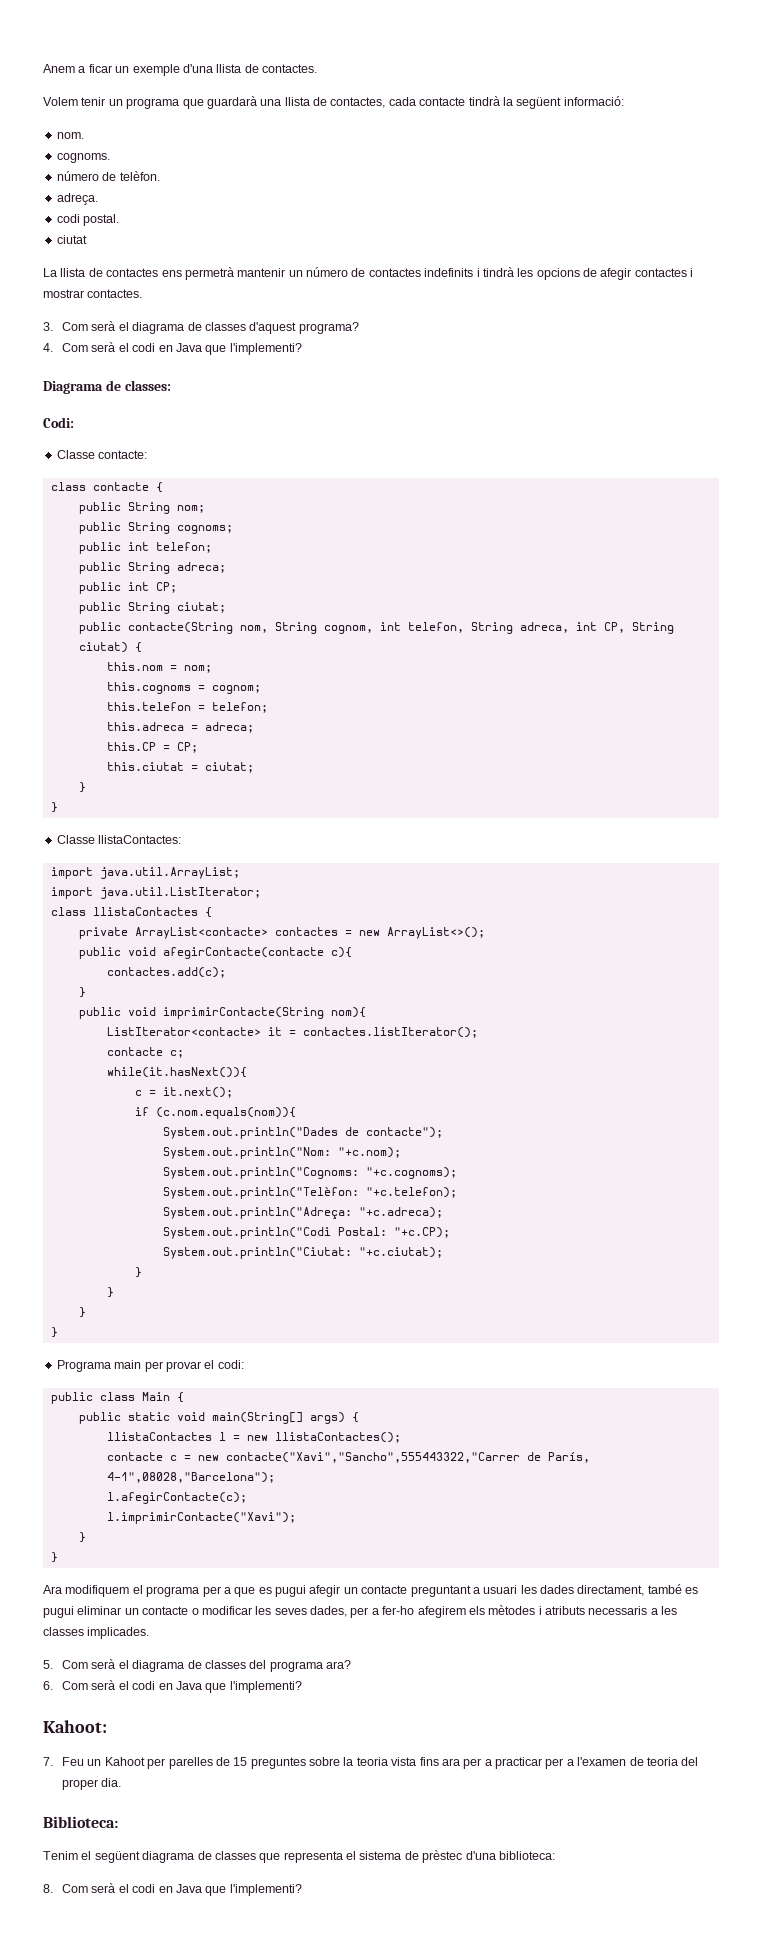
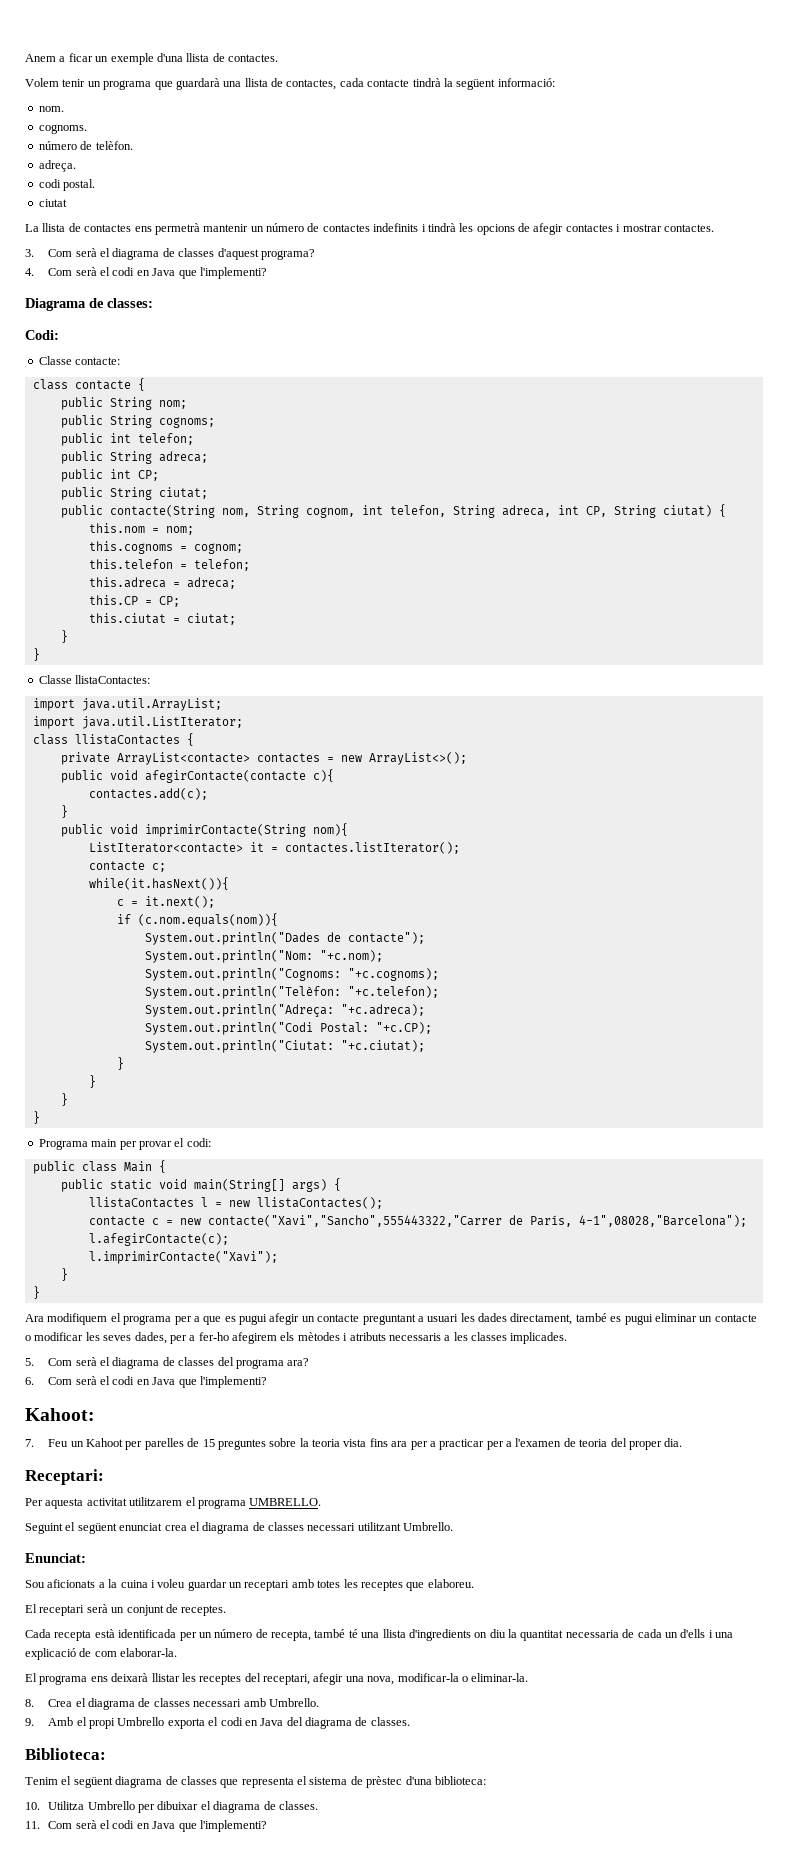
+ Receptari:
+ Per aquesta activitat utilitzarem el programa UMBRELLO.
+ Seguint el següent enunciat crea el diagrama de classes necessari utilitzant Umbrello.
+ Enunciat:
+ Sou aficionats a la cuina i voleu guardar un receptari amb totes les receptes que elaboreu.
+ El receptari serà un conjunt de receptes.
+ Cada recepta està identificada per un número de recepta, també té una llista d'ingredients on diu la quantitat necessaria de cada un d'ells i una explicació de com elaborar-la.
+ El programa ens deixarà llistar les receptes del receptari, afegir una nova, modificar-la o eliminar-la.
+ 8. Crea el diagrama de classes necessari amb Umbrello.
+ 9. Amb el propi Umbrello exporta el codi en Java del diagrama de classes.
- 8. Com serà el codi en Java que l'implementi?
+ 10. Utilitza Umbrello per dibuixar el diagrama de classes.
+ 11. Com serà el codi en Java que l'implementi?

